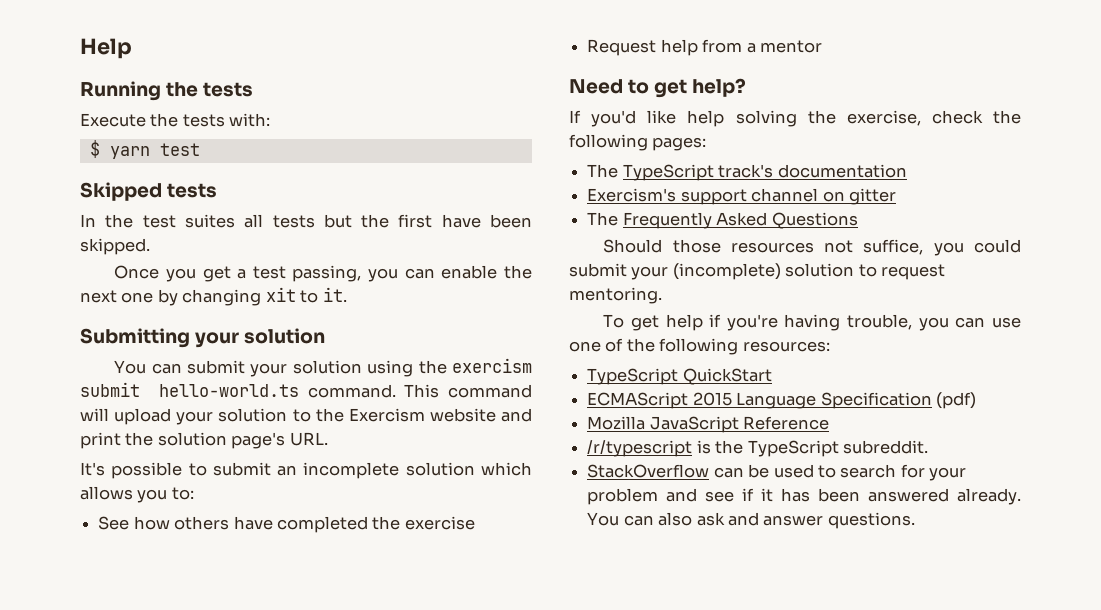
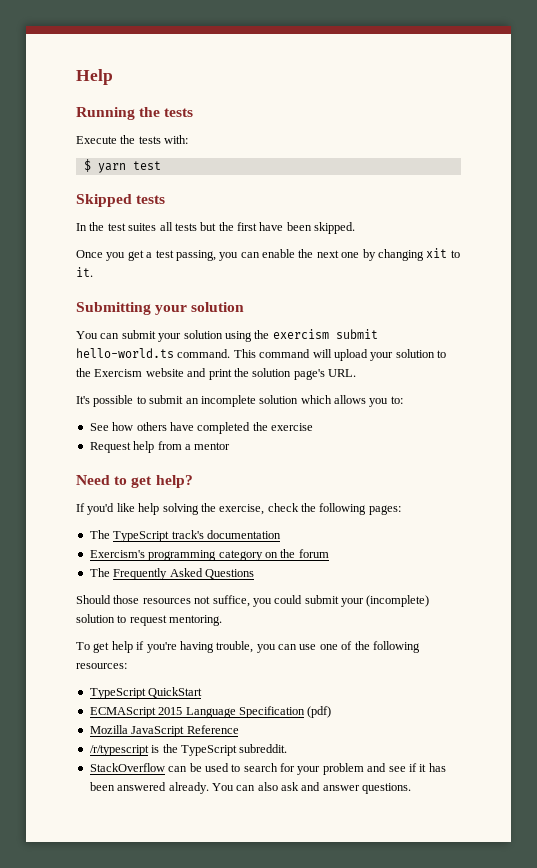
- Exercism's support channel on gitter
+ Exercism's programming category on the forum

